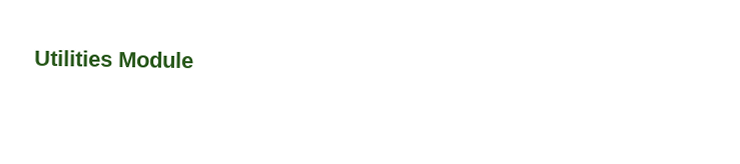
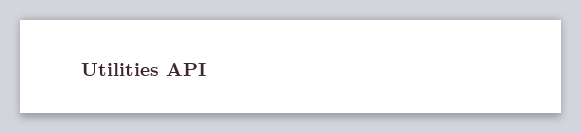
- Utilities Module
+ Utilities API

